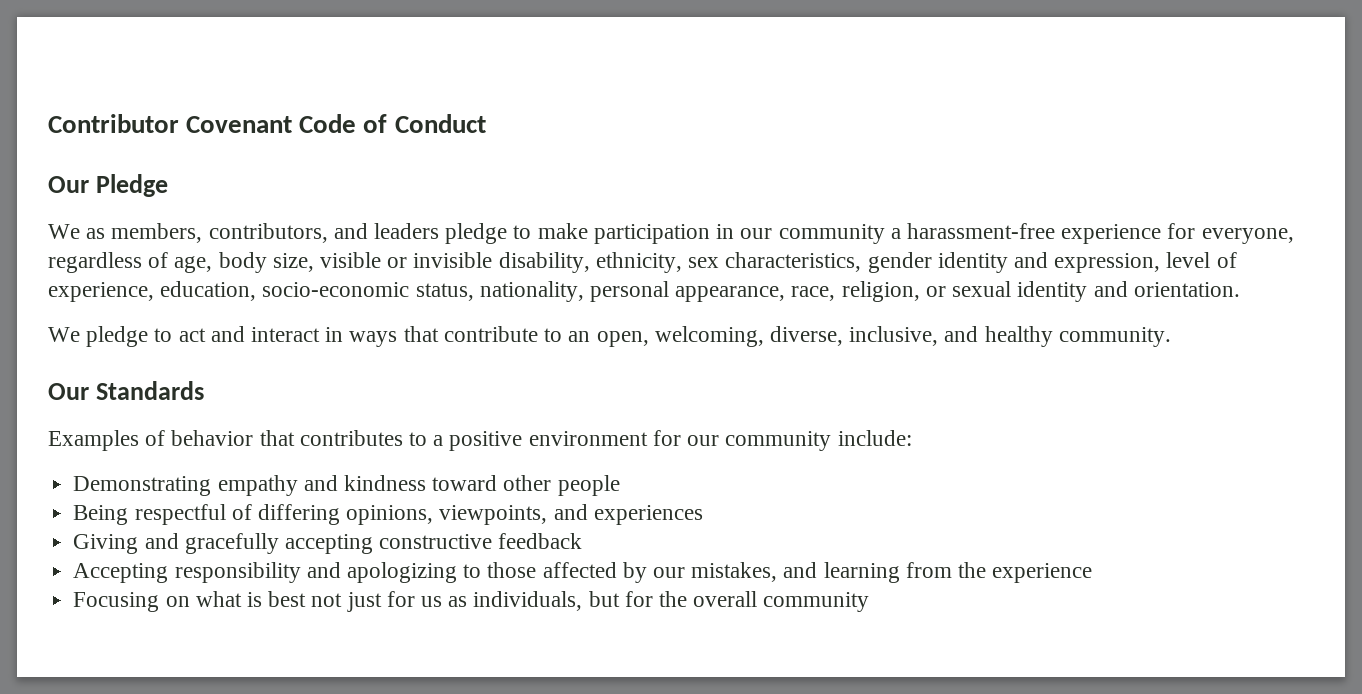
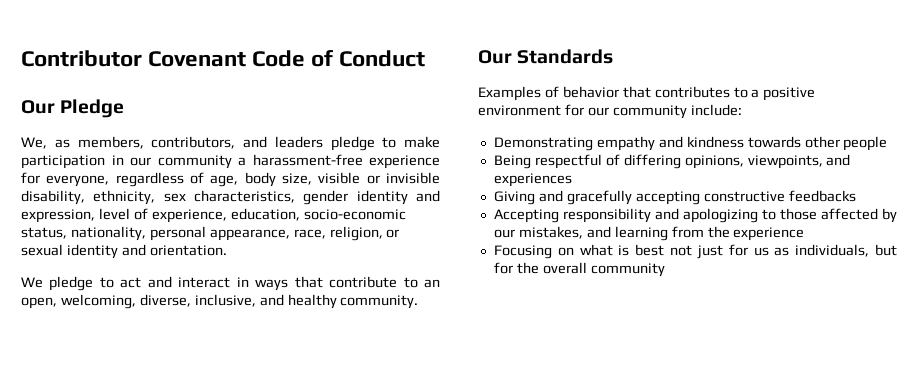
- We as members, contributors, and leaders pledge to make participation in our community a harassment-free experience for everyone, regardless of age, body size, visible or invisible disability, ethnicity, sex characteristics, gender identity and expression, level of experience, education, socio-economic status, nationality, personal appearance, race, religion, or sexual identity and orientation.
+ We, as members, contributors, and leaders pledge to make participation in our community a harassment-free experience for everyone, regardless of age, body size, visible or invisible disability, ethnicity, sex characteristics, gender identity and expression, level of experience, education, socio-economic status, nationality, personal appearance, race, religion, or sexual identity and orientation.
- Demonstrating empathy and kindness toward other people
+ Demonstrating empathy and kindness towards other people
- Giving and gracefully accepting constructive feedback
+ Giving and gracefully accepting constructive feedbacks

